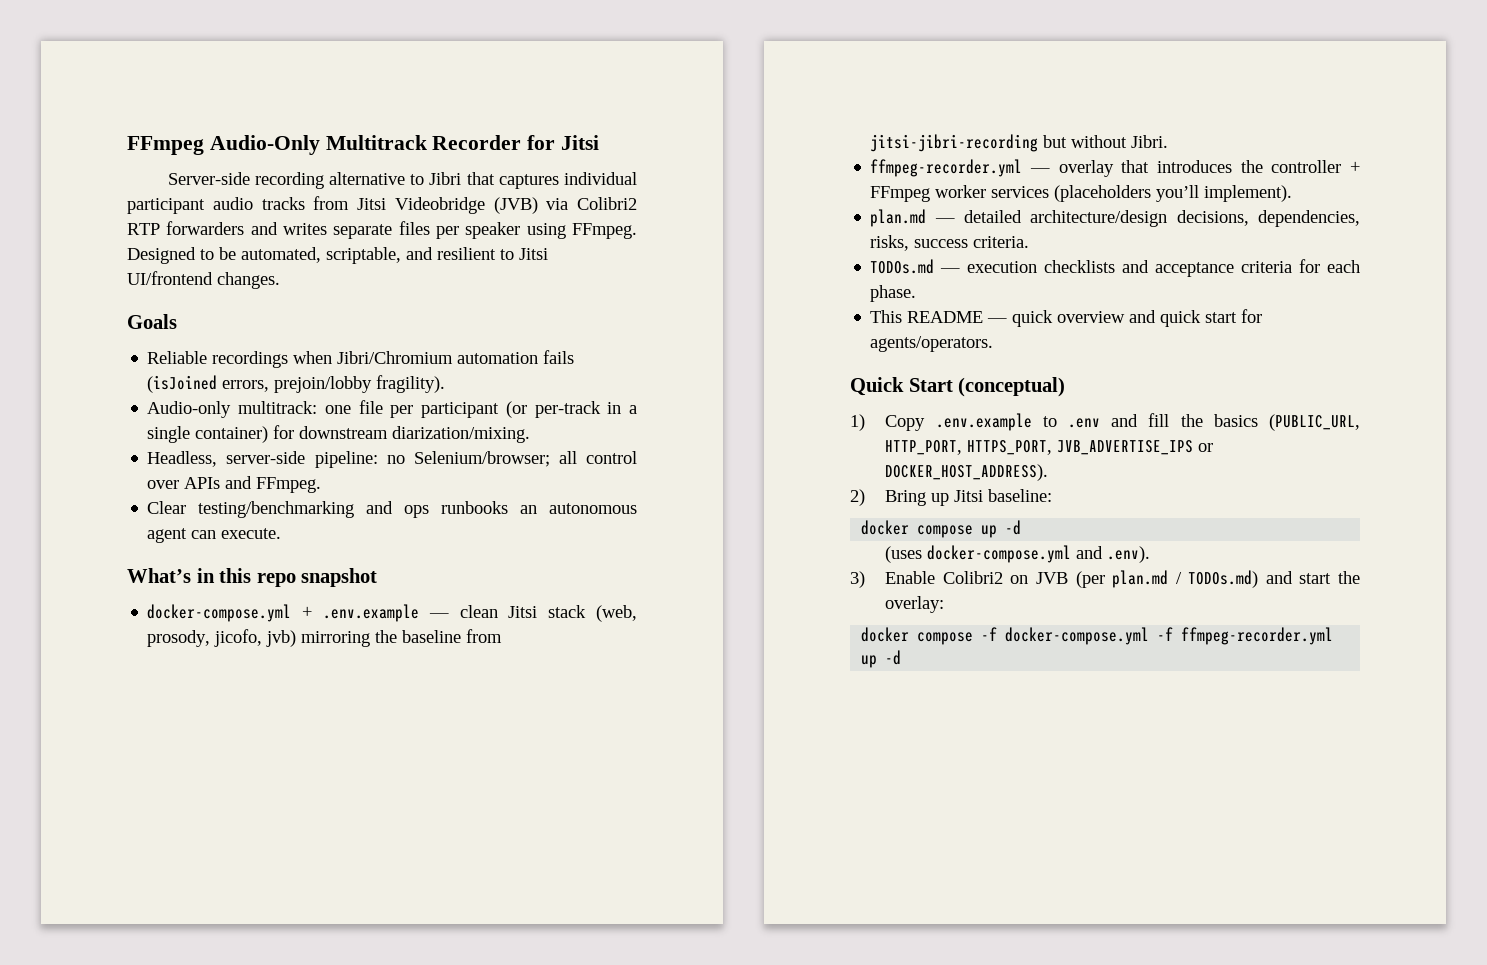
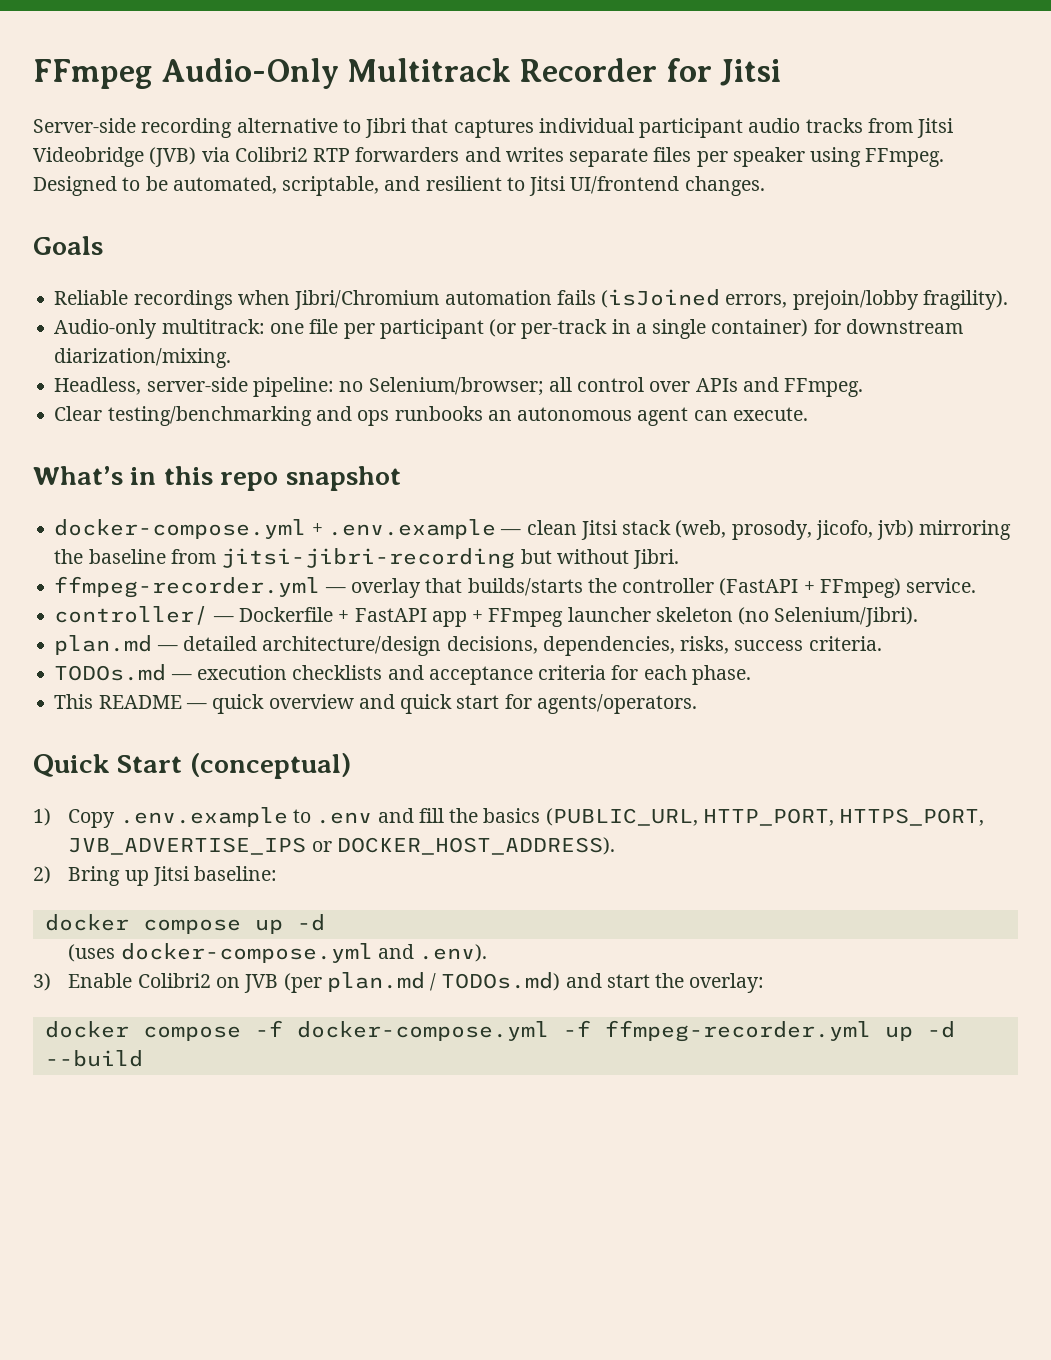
- ffmpeg-recorder.yml — overlay that introduces the controller + FFmpeg worker services (placeholders you’ll implement).
+ ffmpeg-recorder.yml — overlay that builds/starts the controller (FastAPI + FFmpeg) service.
+ controller/ — Dockerfile + FastAPI app + FFmpeg launcher skeleton (no Selenium/Jibri).
- docker compose -f docker-compose.yml -f ffmpeg-recorder.yml up -d
+ docker compose -f docker-compose.yml -f ffmpeg-recorder.yml up -d --build

